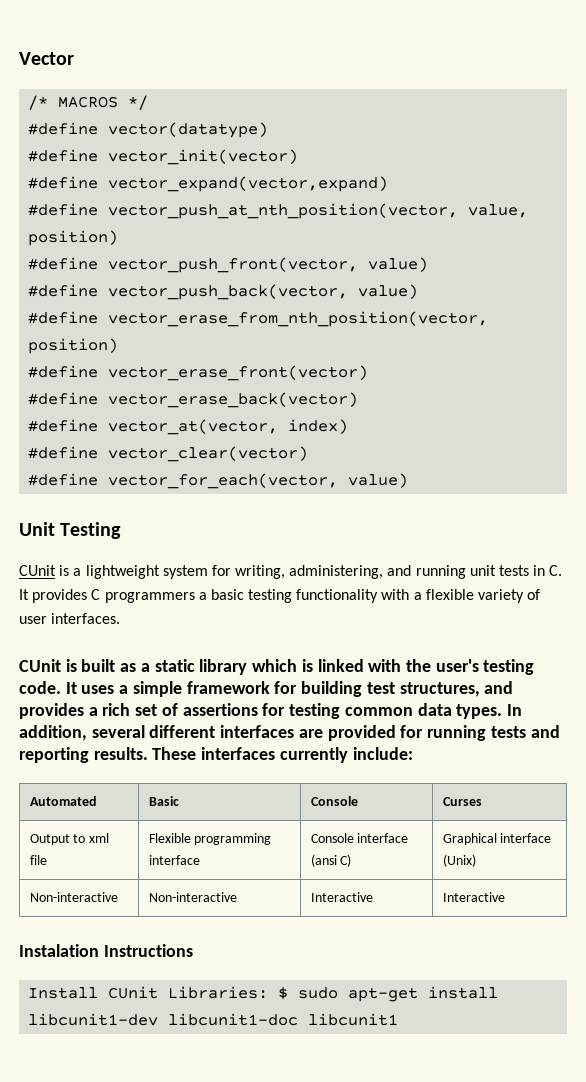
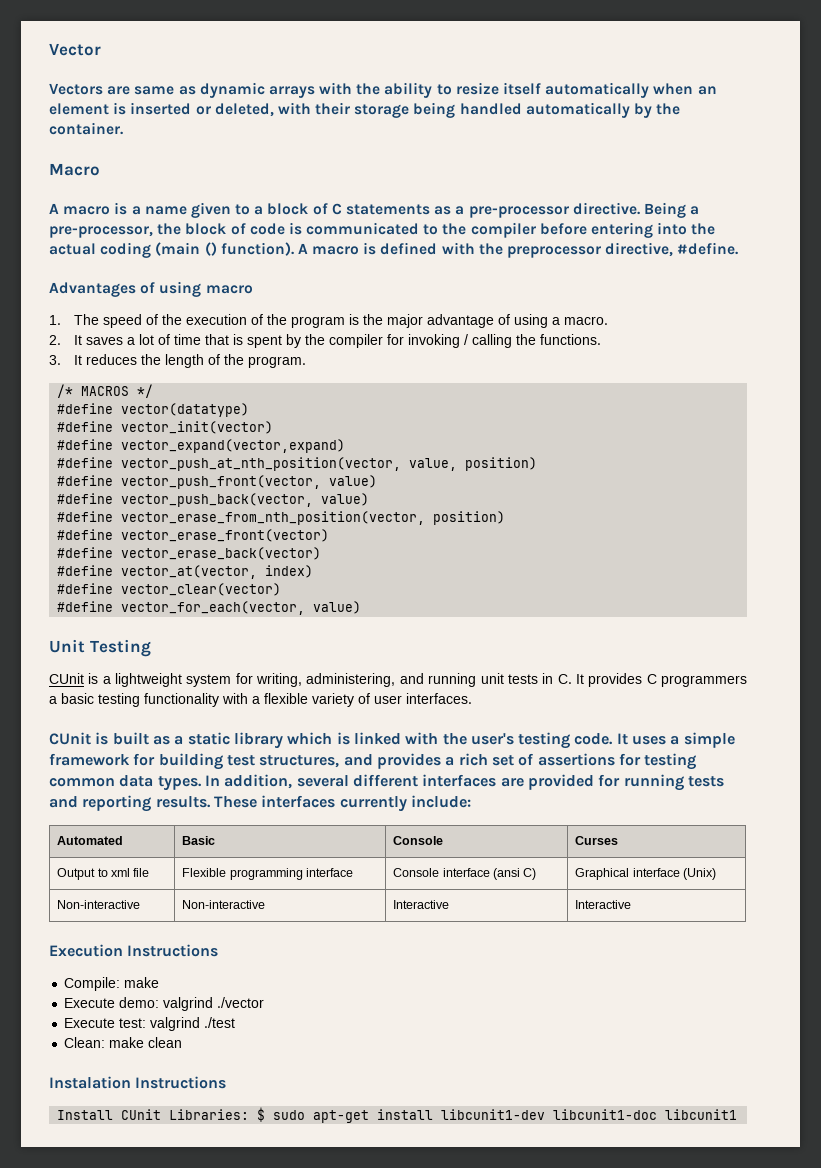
+ Vectors are same as dynamic arrays with the ability to resize itself automatically when an element is inserted or deleted, with their storage being handled automatically by the container.
+ Macro
+ A macro is a name given to a block of C statements as a pre-processor directive. Being a pre-processor, the block of code is communicated to the compiler before entering into the actual coding (main () function). A macro is defined with the preprocessor directive, #define.
+ Advantages of using macro
+ 1. The speed of the execution of the program is the major advantage of using a macro.
+ 2. It saves a lot of time that is spent by the compiler for invoking / calling the functions.
+ 3. It reduces the length of the program.
+ Execution Instructions
+ Compile: make
+ Execute demo: valgrind ./vector
+ Execute test: valgrind ./test
+ Clean: make clean

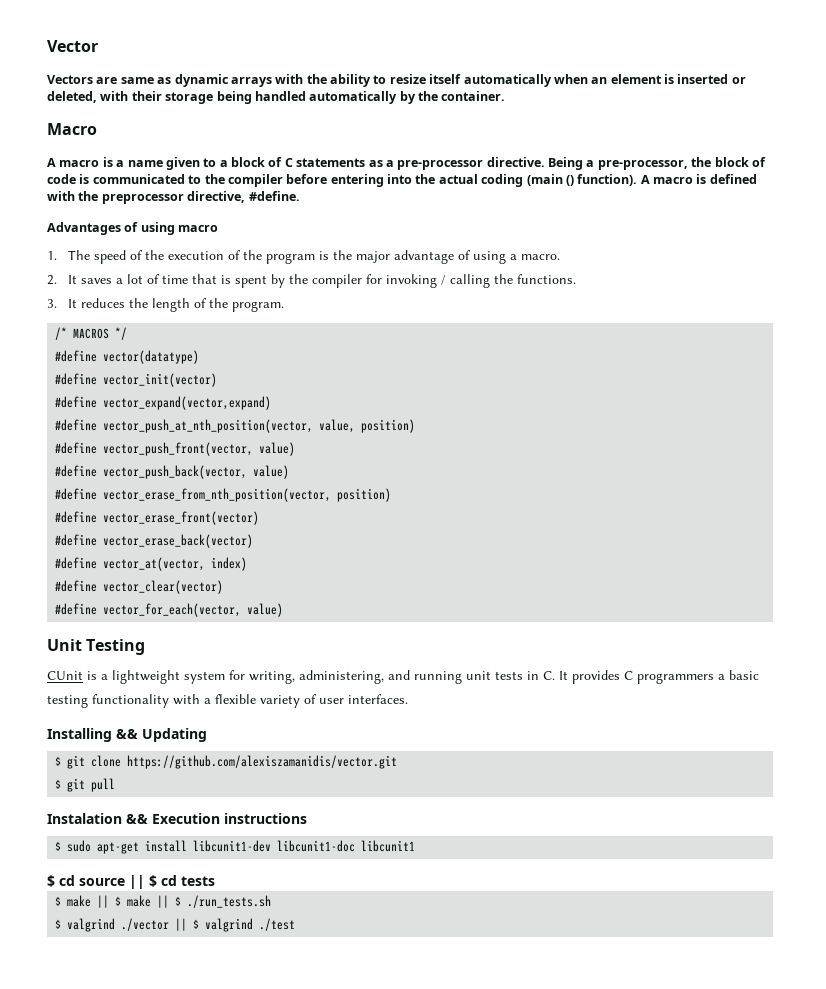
- CUnit is built as a static library which is linked with the user's testing code. It uses a simple framework for building test structures, and provides a rich set of assertions for testing common data types. In addition, several different interfaces are provided for running tests and reporting results. These interfaces currently include:
- Automated | Basic | Console | Curses
- Output to xml file | Flexible programming interface | Console interface (ansi C) | Graphical interface (Unix)
- Non-interactive | Non-interactive | Interactive | Interactive
- Execution Instructions
- Compile: make
- Execute demo: valgrind ./vector
- Execute test: valgrind ./test
- Clean: make clean
- Instalation Instructions
- Install CUnit Libraries: $ sudo apt-get install libcunit1-dev libcunit1-doc libcunit1
+ Installing && Updating
+ $ git clone https://github.com/alexiszamanidis/vector.git
+ $ git pull
+ Instalation && Execution instructions
+ $ sudo apt-get install libcunit1-dev libcunit1-doc libcunit1
+ $ cd source || $ cd tests
+ $ make || $ make || $ ./run_tests.sh
+ $ valgrind ./vector || $ valgrind ./test

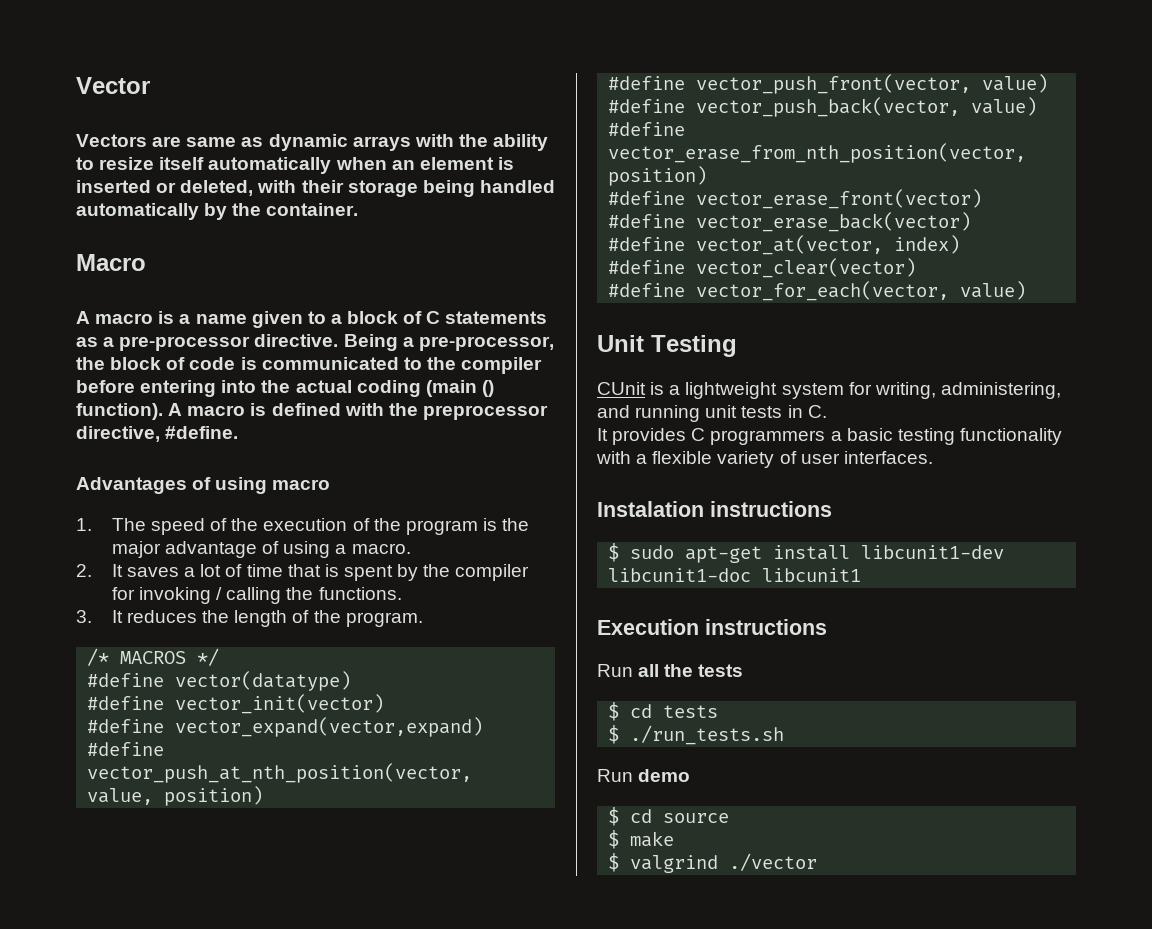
- CUnit is a lightweight system for writing, administering, and running unit tests in C. It provides C programmers a basic testing functionality with a flexible variety of user interfaces.
+ CUnit is a lightweight system for writing, administering, and running unit tests in C.
+ It provides C programmers a basic testing functionality with a flexible variety of user interfaces.
- Installing && Updating
- $ git clone https://github.com/alexiszamanidis/vector.git
- $ git pull
- Instalation && Execution instructions
+ Instalation instructions
- $ cd source || $ cd tests
- $ make || $ make || $ ./run_tests.sh
+ Execution instructions
+ Run all the tests
+ $ cd tests
+ $ ./run_tests.sh
+ Run demo
+ $ cd source
+ $ make
- $ valgrind ./vector || $ valgrind ./test
+ $ valgrind ./vector

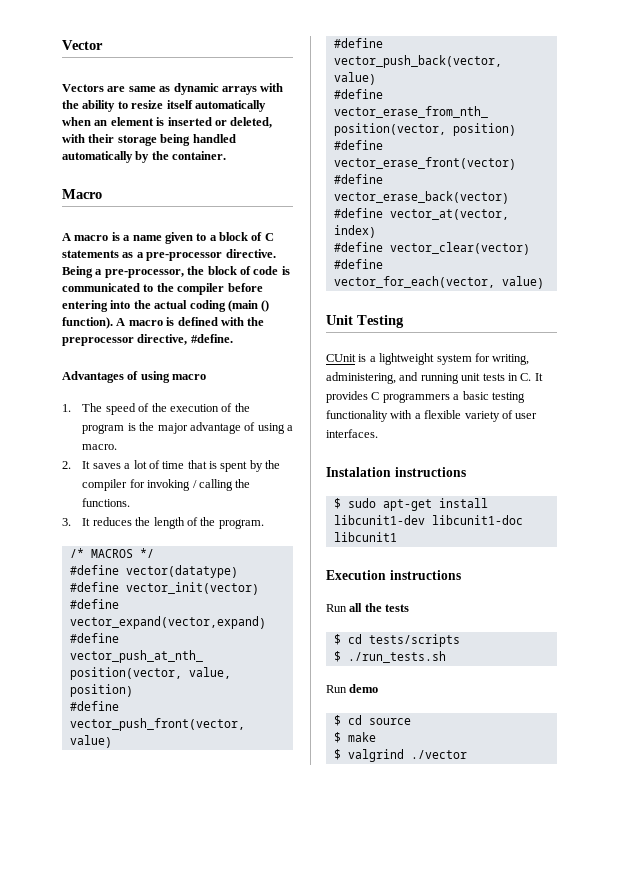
- CUnit is a lightweight system for writing, administering, and running unit tests in C.
- It provides C programmers a basic testing functionality with a flexible variety of user interfaces.
+ CUnit is a lightweight system for writing, administering, and running unit tests in C. It provides C programmers a basic testing functionality with a flexible variety of user interfaces.
- $ cd tests
+ $ cd tests/scripts

